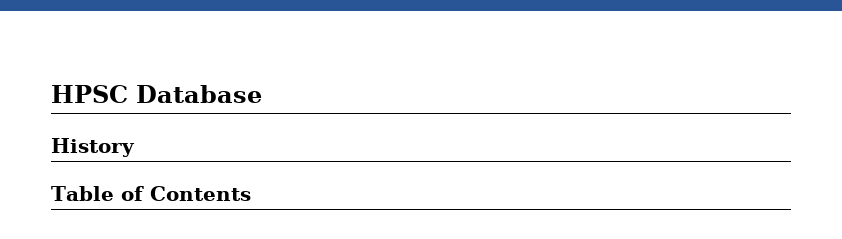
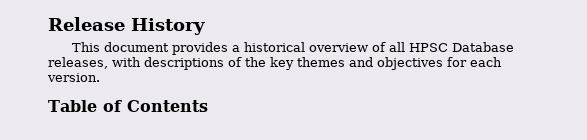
- HPSC Database
- History
+ Release History
+ This document provides a historical overview of all HPSC Database releases, with descriptions of the key themes and objectives for each version.

